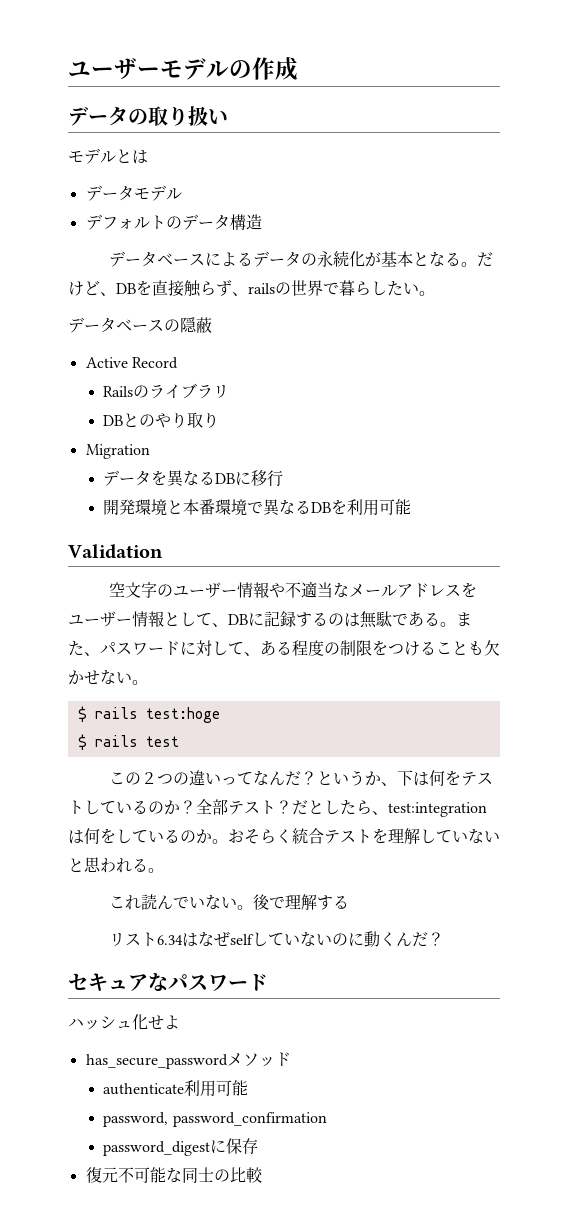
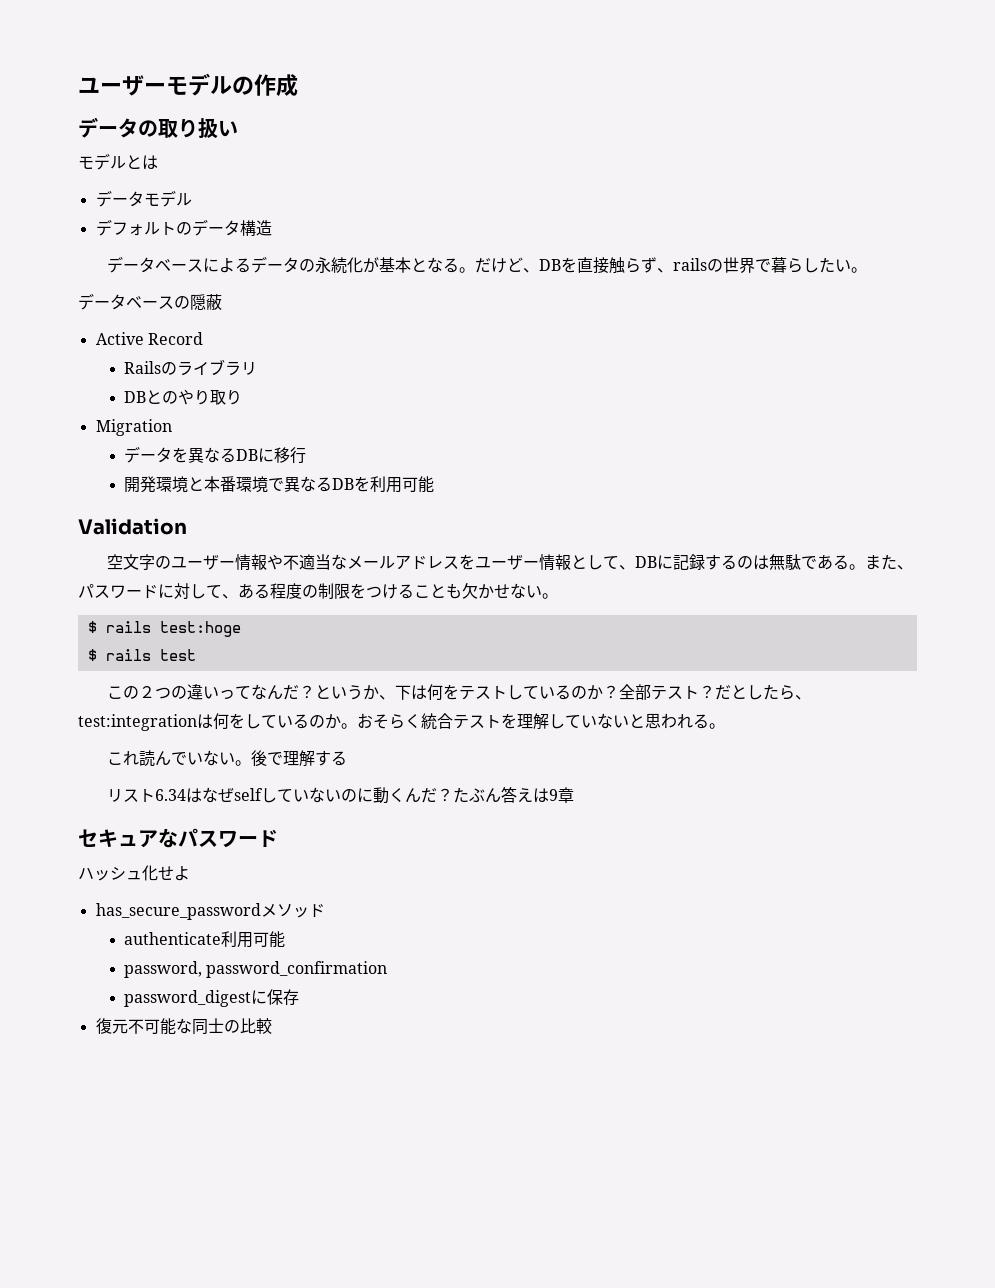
+ たぶん答えは9章

